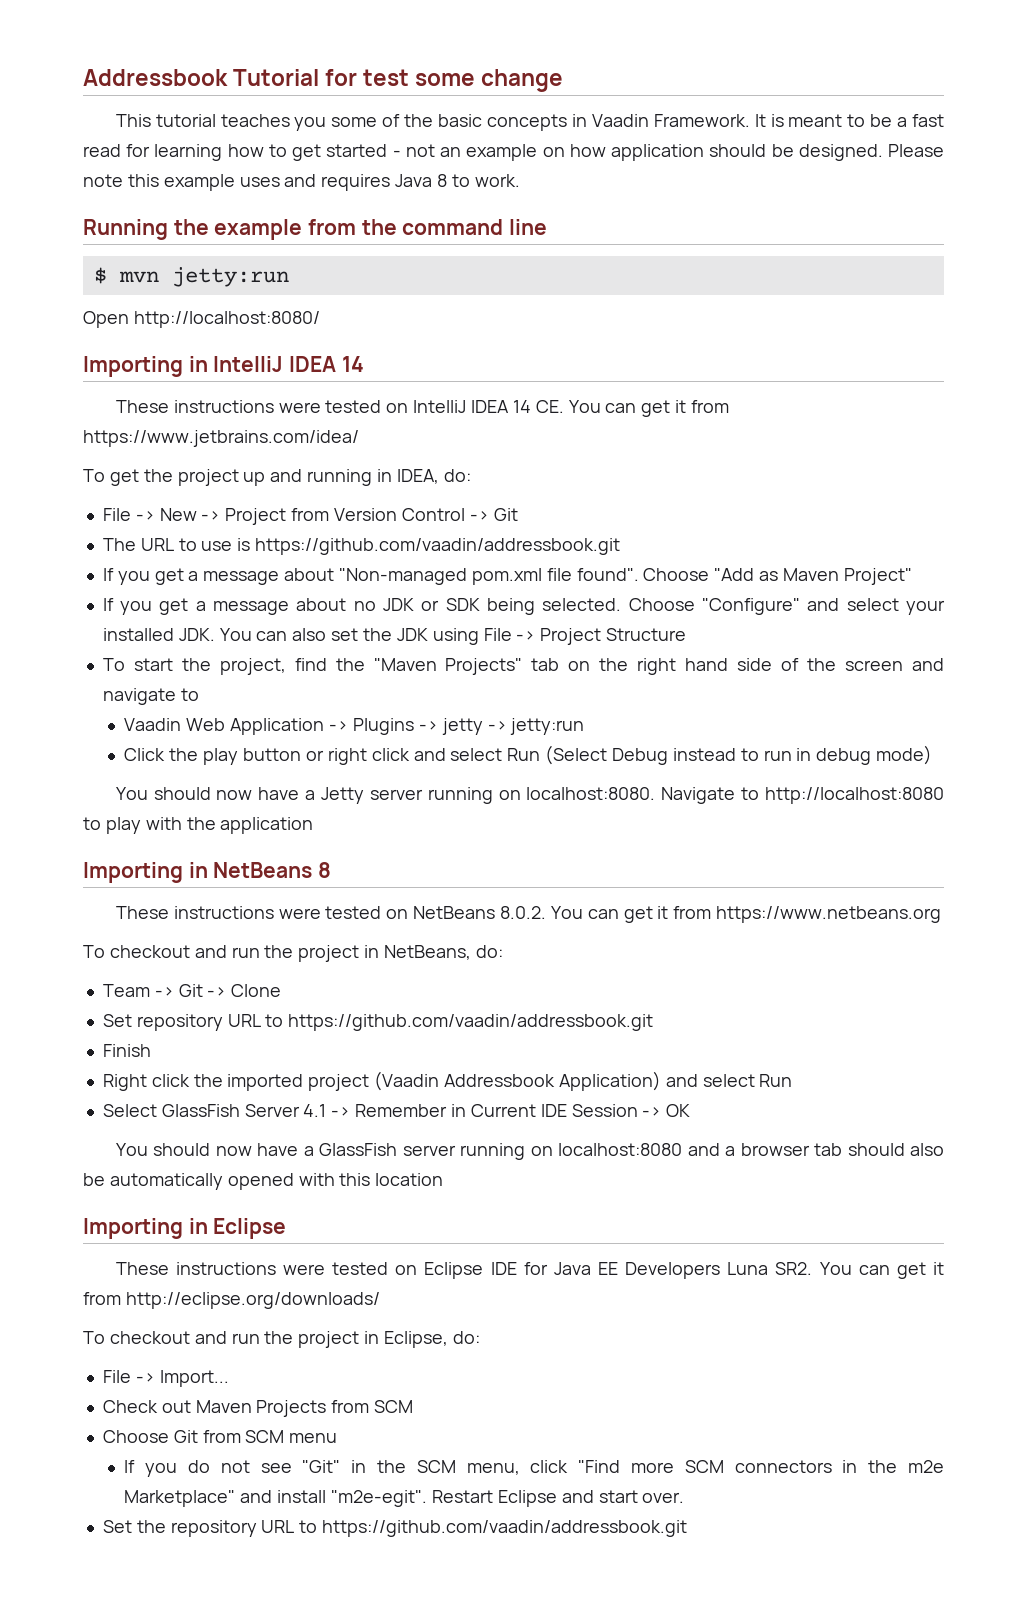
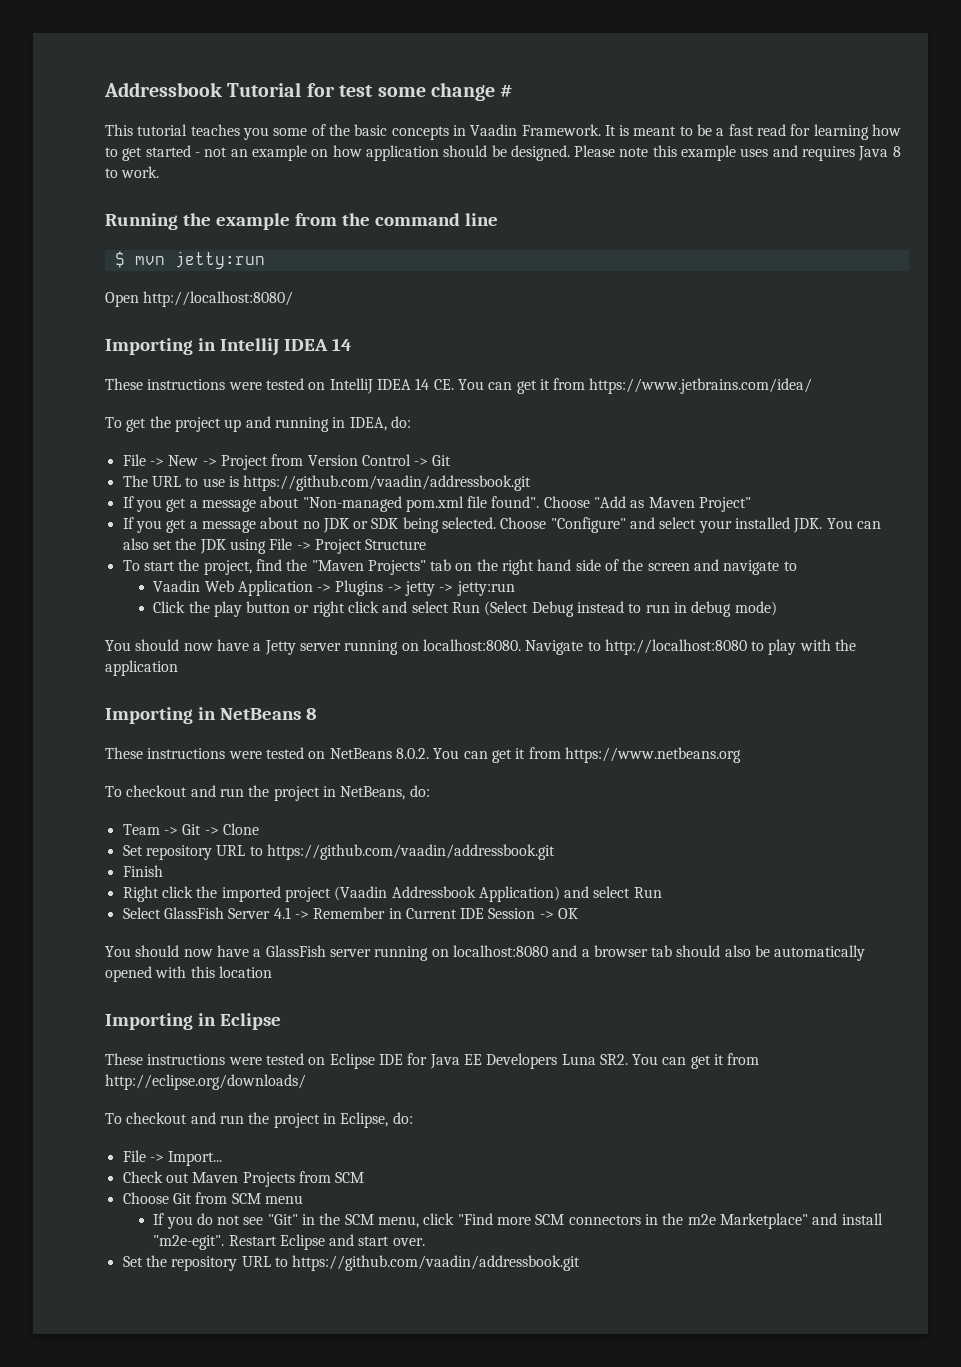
- Addressbook Tutorial for test some change
+ Addressbook Tutorial for test some change #

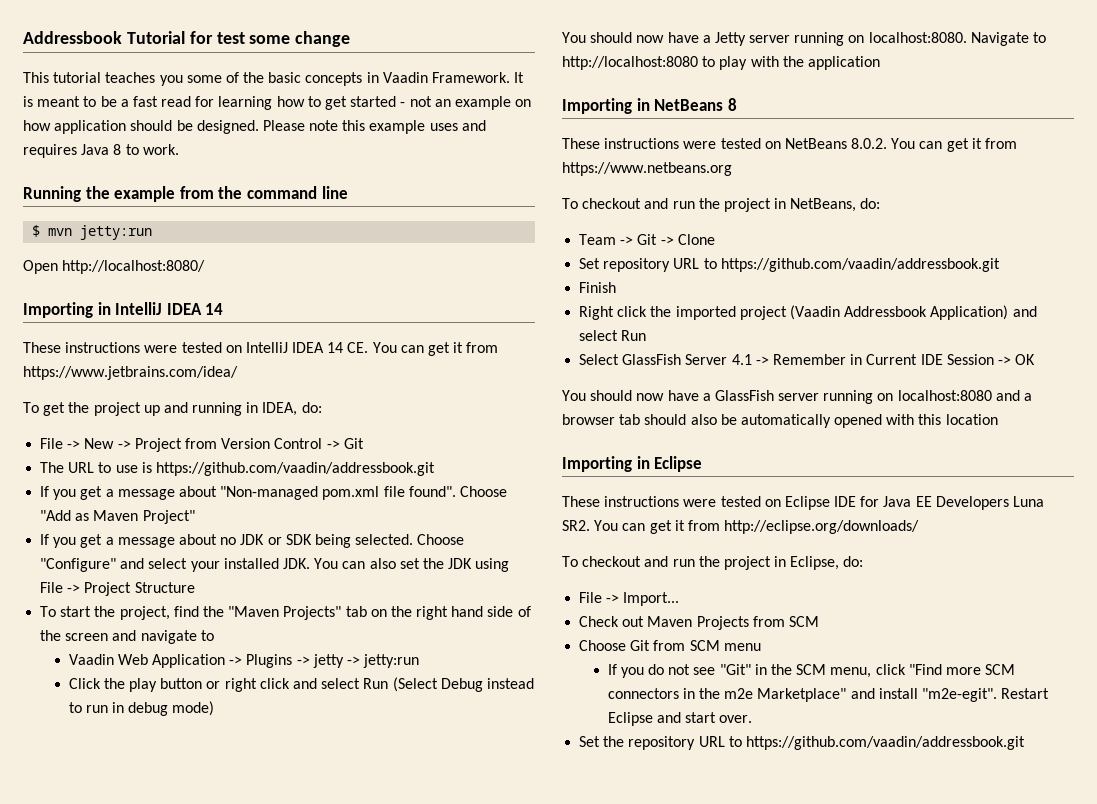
- Addressbook Tutorial for test some change #
+ Addressbook Tutorial for test some change

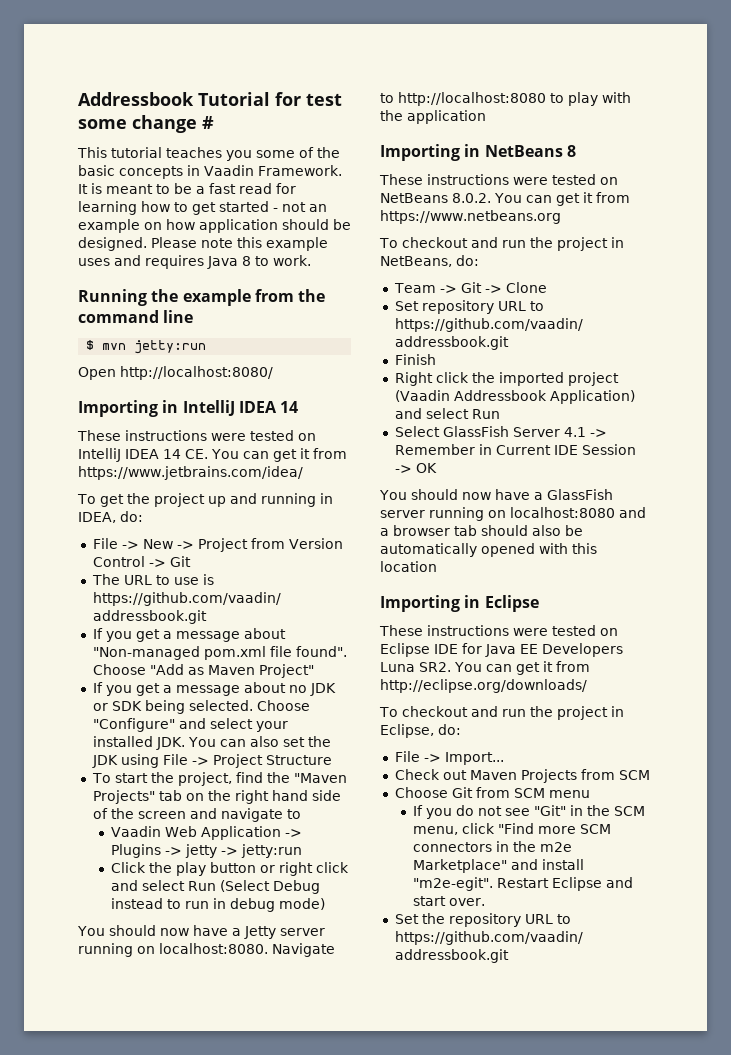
- Addressbook Tutorial for test some change
+ Addressbook Tutorial for test some change #

